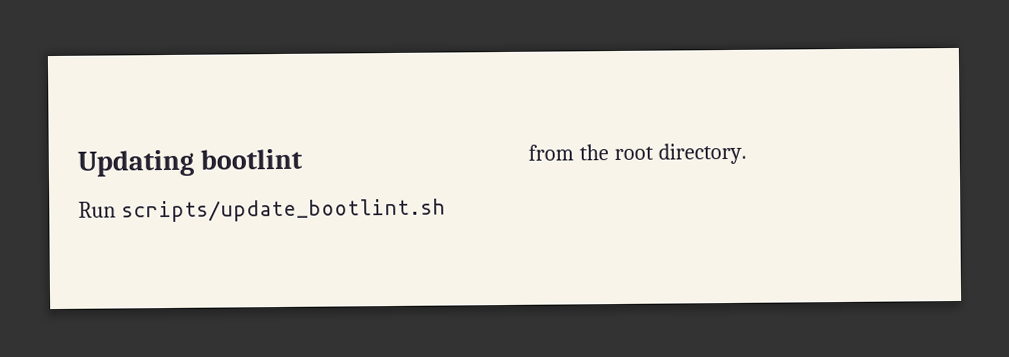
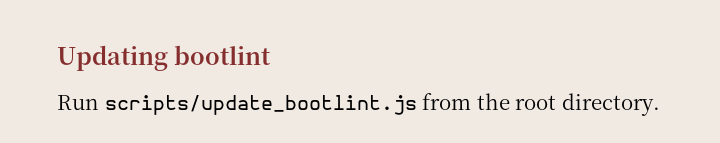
- Run scripts/update_bootlint.sh from the root directory.
+ Run scripts/update_bootlint.js from the root directory.

